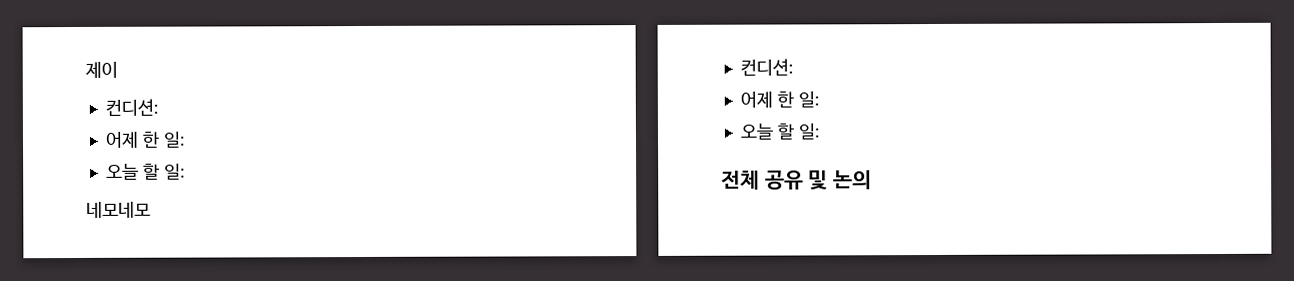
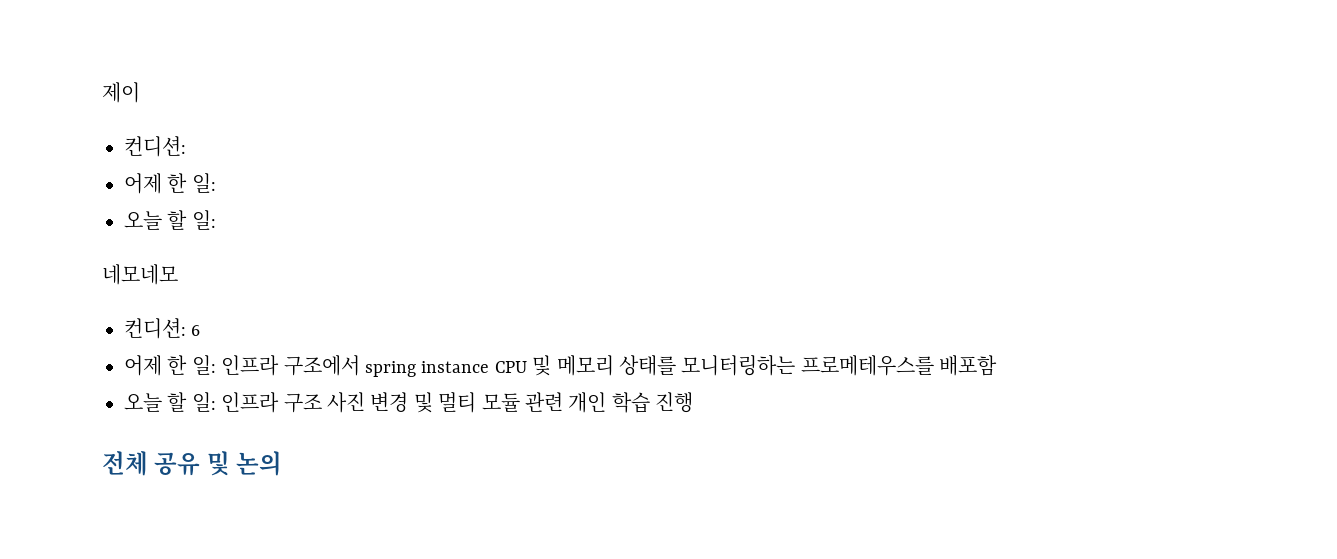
  네모네모
- 컨디션:
- 어제 한 일:
- 오늘 할 일:
+ 컨디션: 6
+ 어제 한 일: 인프라 구조에서 spring instance CPU 및 메모리 상태를 모니터링하는 프로메테우스를 배포함
+ 오늘 할 일: 인프라 구조 사진 변경 및 멀티 모듈 관련 개인 학습 진행

